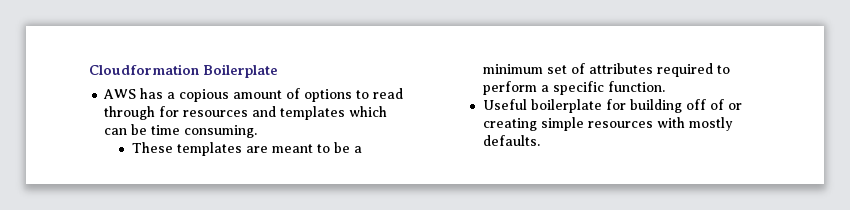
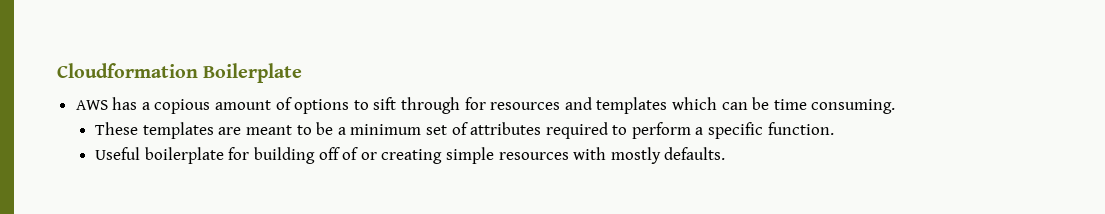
- AWS has a copious amount of options to read through for resources and templates which can be time consuming.
+ AWS has a copious amount of options to sift through for resources and templates which can be time consuming.

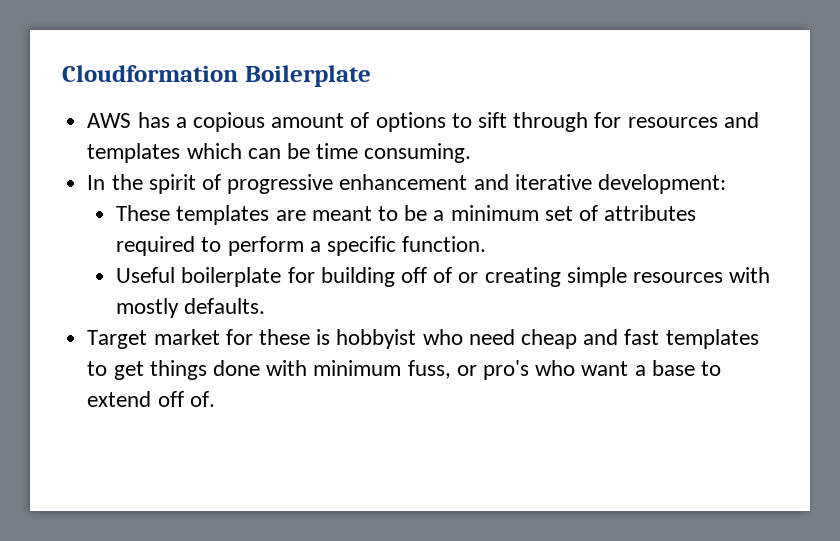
+ In the spirit of progressive enhancement and iterative development:
+ Target market for these is hobbyist who need cheap and fast templates to get things done with minimum fuss, or pro's who want a base to extend off of.

